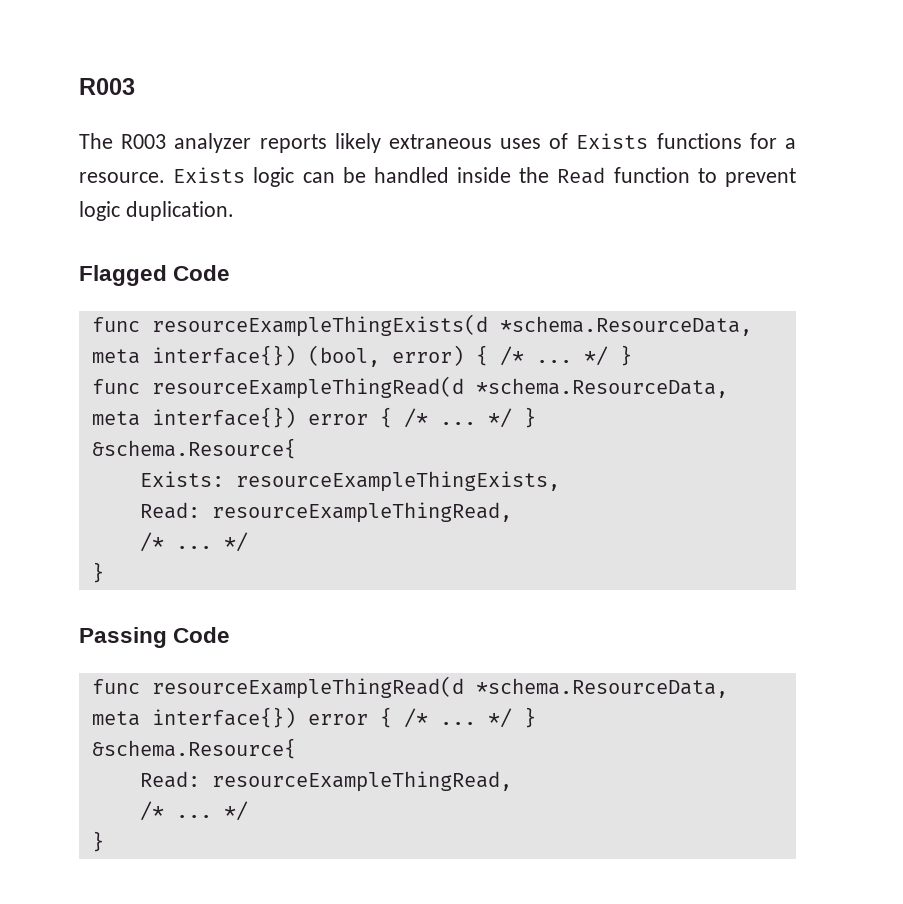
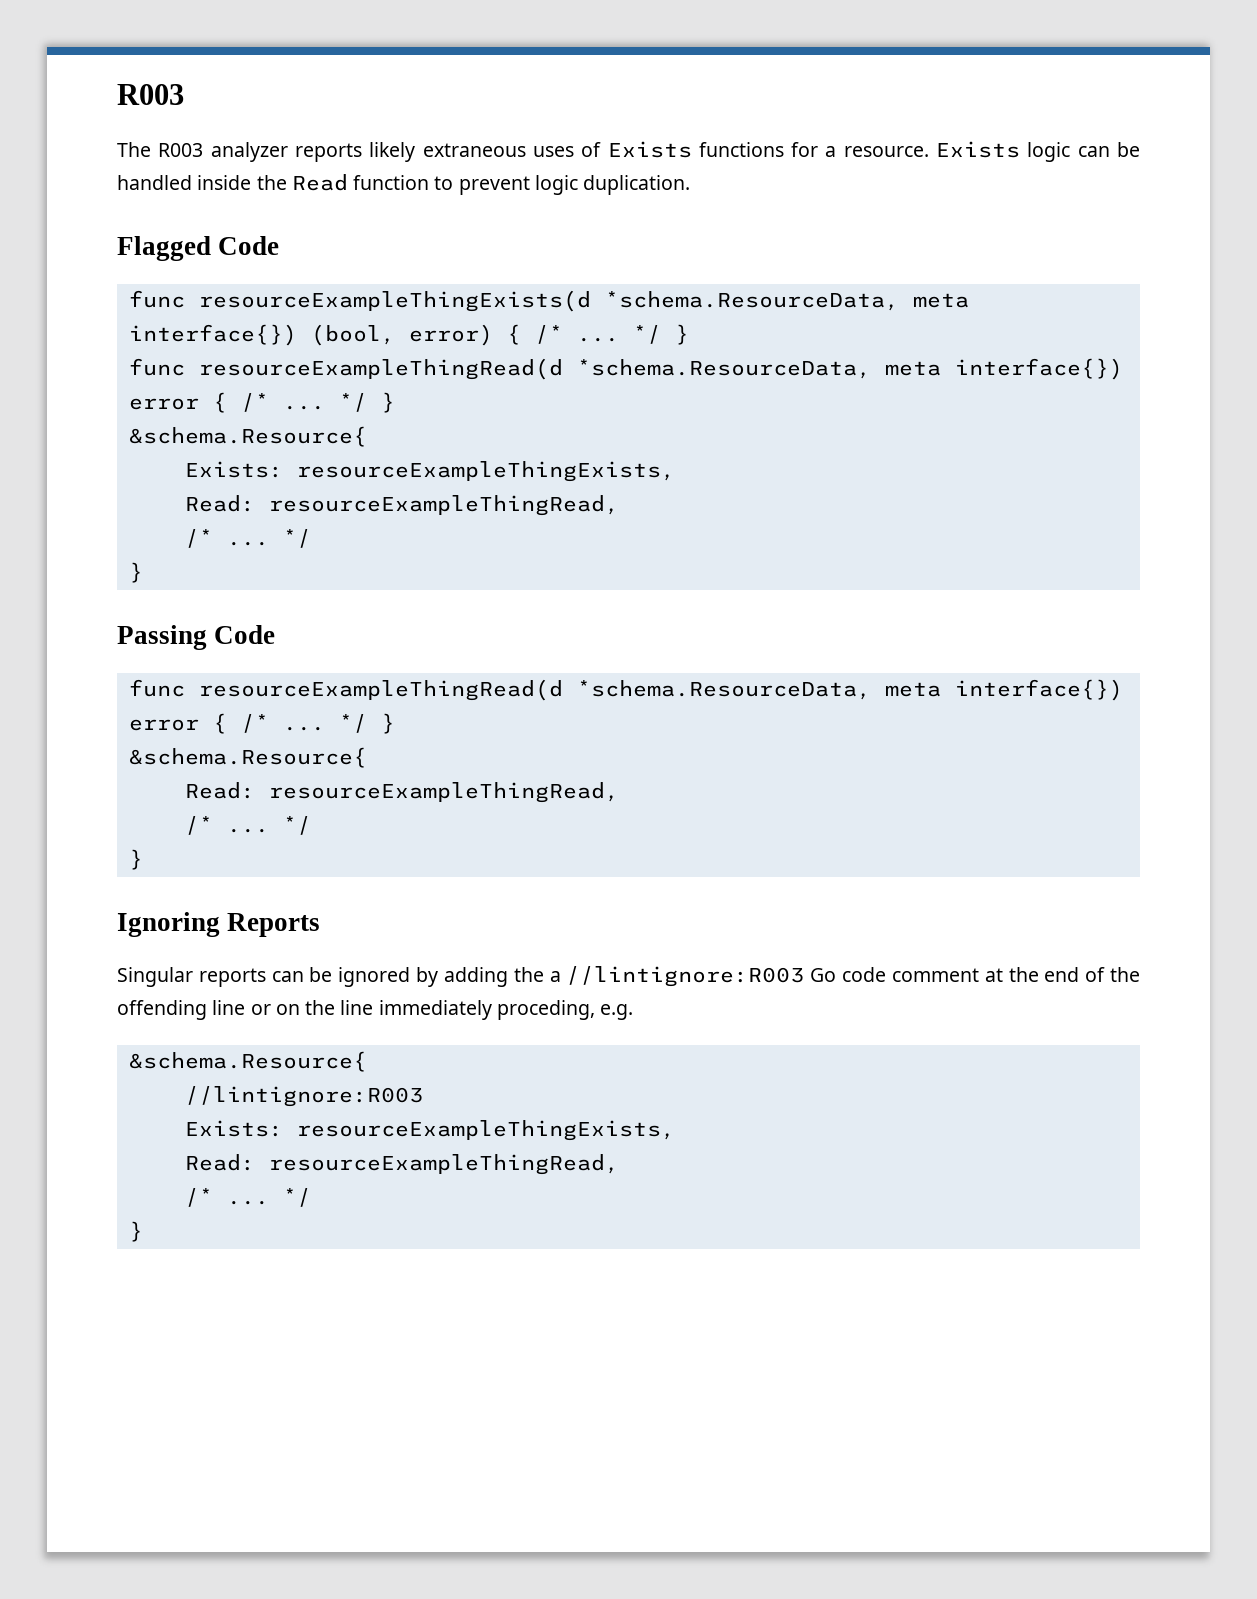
+ Ignoring Reports
+ Singular reports can be ignored by adding the a //lintignore:R003 Go code comment at the end of the offending line or on the line immediately proceding, e.g.
+ &schema.Resource{
+ //lintignore:R003
+ Exists: resourceExampleThingExists,
+ Read: resourceExampleThingRead,
+ /* ... */
+ }

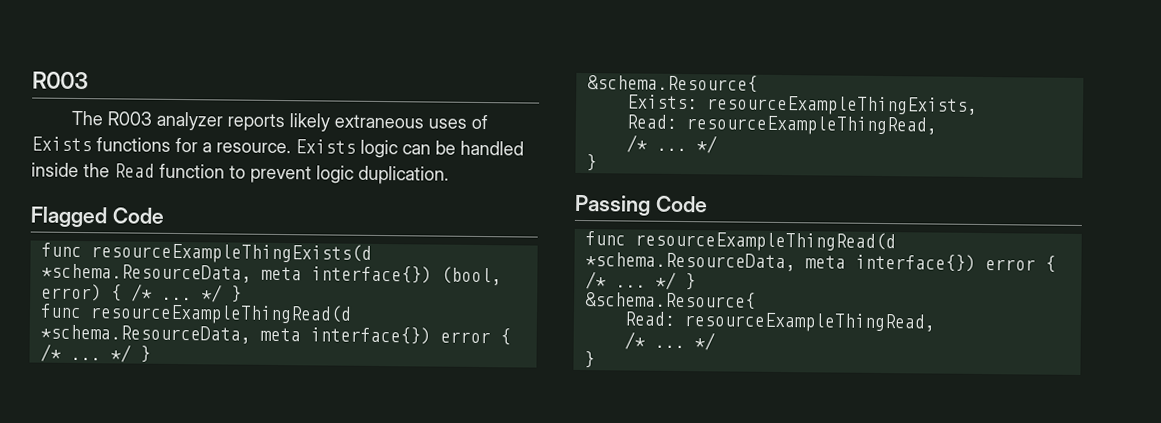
- Ignoring Reports
- Singular reports can be ignored by adding the a //lintignore:R003 Go code comment at the end of the offending line or on the line immediately proceding, e.g.
- &schema.Resource{
- //lintignore:R003
- Exists: resourceExampleThingExists,
- Read: resourceExampleThingRead,
- /* ... */
- }

